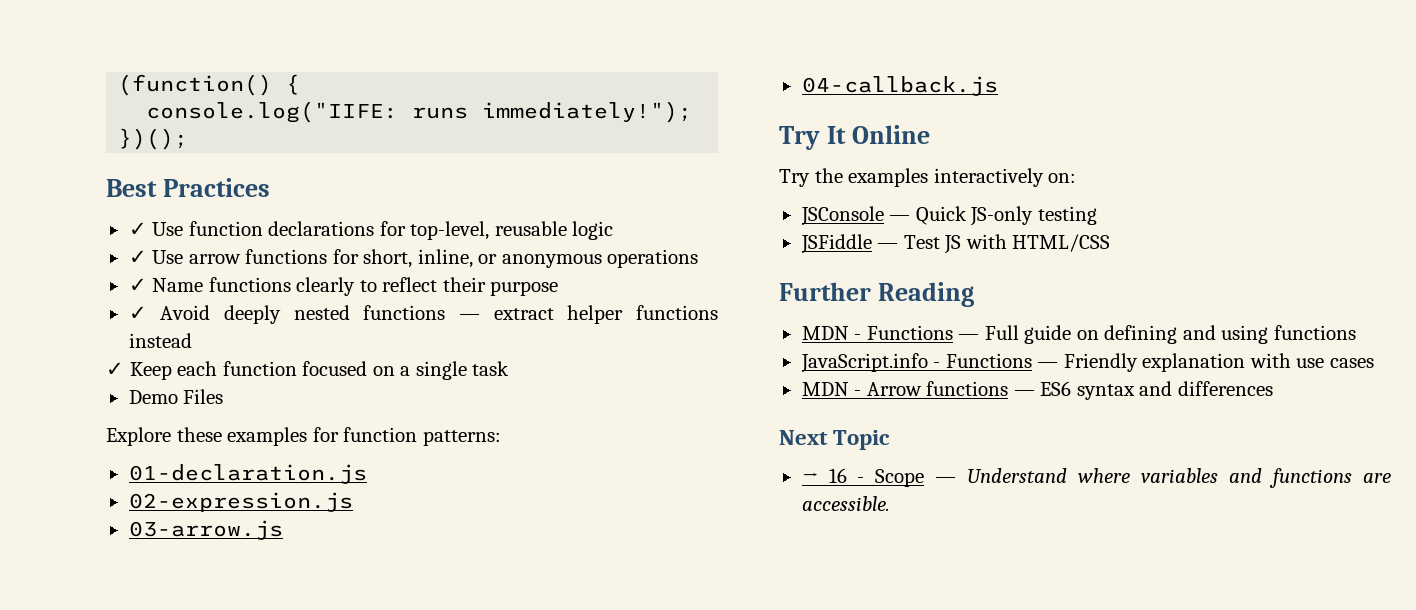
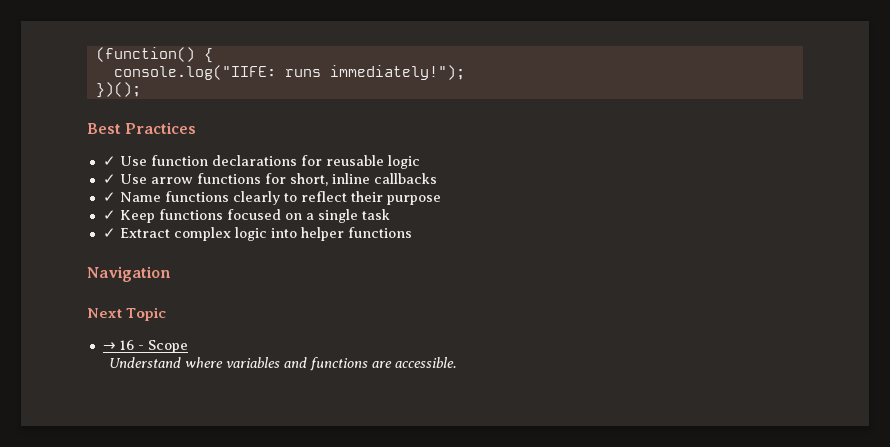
- ✓ Use function declarations for top-level, reusable logic
+ ✓ Use function declarations for reusable logic
- ✓ Use arrow functions for short, inline, or anonymous operations
+ ✓ Use arrow functions for short, inline callbacks
- ✓ Avoid deeply nested functions — extract helper functions instead
- ✓ Keep each function focused on a single task
+ ✓ Keep functions focused on a single task
- Demo Files
- Explore these examples for function patterns:
- 01-declaration.js
- 02-expression.js
- 03-arrow.js
- 04-callback.js
- Try It Online
- Try the examples interactively on:
- JSConsole — Quick JS-only testing
- JSFiddle — Test JS with HTML/CSS
- Further Reading
- MDN - Functions — Full guide on defining and using functions
- JavaScript.info - Functions — Friendly explanation with use cases
- MDN - Arrow functions — ES6 syntax and differences
+ ✓ Extract complex logic into helper functions
+ Navigation
- → 16 - Scope — Understand where variables and functions are accessible.
+ → 16 - Scope
+ Understand where variables and functions are accessible.

